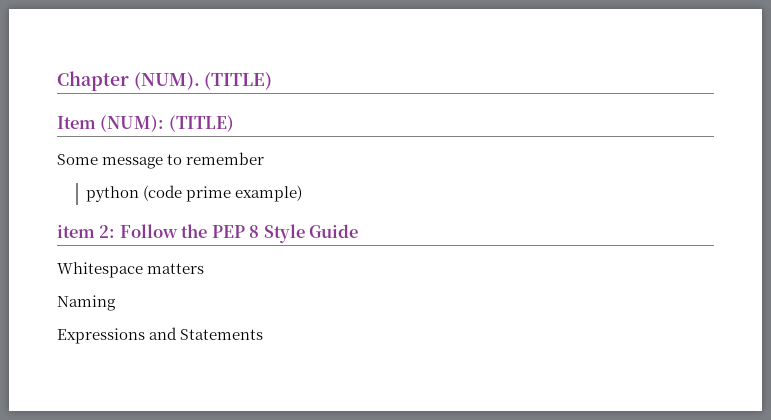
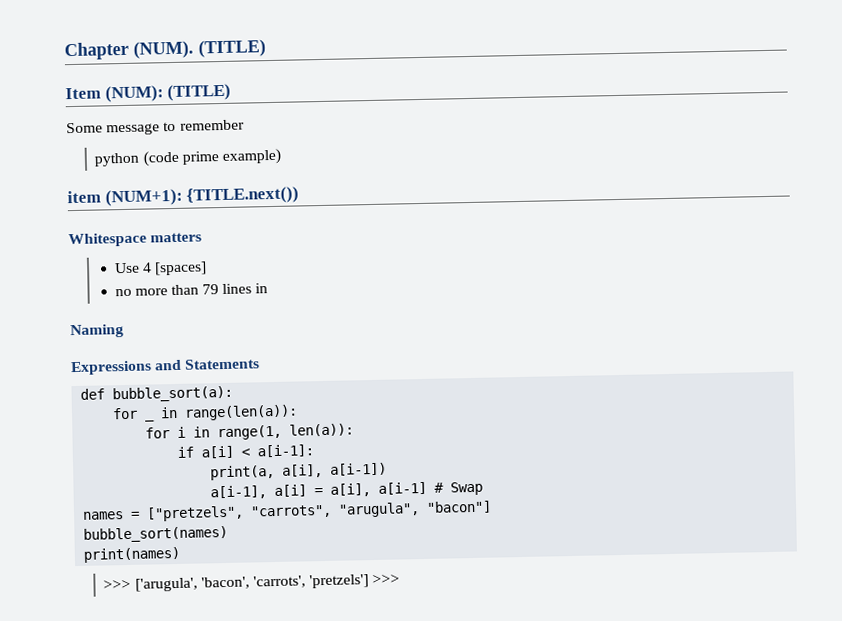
- item 2: Follow the PEP 8 Style Guide
+ item (NUM+1): {TITLE.next())
  Whitespace matters
+ Use 4 [spaces]
+ no more than 79 lines in
  Naming
  Expressions and Statements
+ def bubble_sort(a):
+ for _ in range(len(a)):
+ for i in range(1, len(a)):
+ if a[i] < a[i-1]:
+ print(a, a[i], a[i-1])
+ a[i-1], a[i] = a[i], a[i-1] # Swap
+ names = ["pretzels", "carrots", "arugula", "bacon"]
+ bubble_sort(names)
+ print(names)
+ >>> ['arugula', 'bacon', 'carrots', 'pretzels'] >>>

